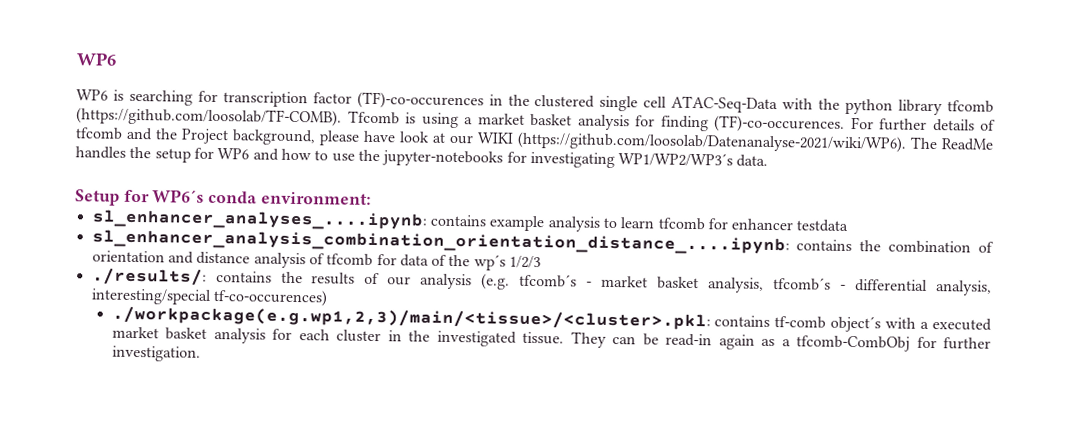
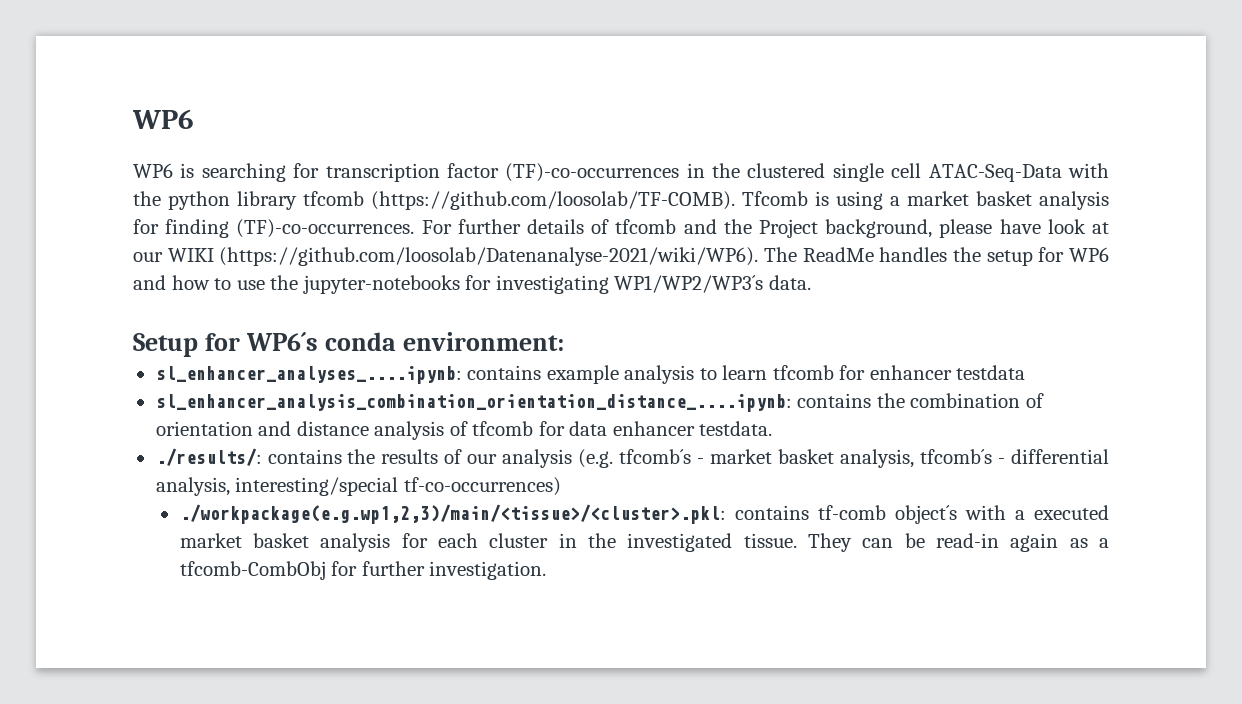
- WP6 is searching for transcription factor (TF)-co-occurences in the clustered single cell ATAC-Seq-Data with the python library tfcomb (https://github.com/loosolab/TF-COMB). Tfcomb is using a market basket analysis for finding (TF)-co-occurences.
+ WP6 is searching for transcription factor (TF)-co-occurrences in the clustered single cell ATAC-Seq-Data with the python library tfcomb (https://github.com/loosolab/TF-COMB). Tfcomb is using a market basket analysis for finding (TF)-co-occurrences.
- sl_enhancer_analysis_combination_orientation_distance_....ipynb: contains the combination of orientation and distance analysis of tfcomb for data of the wp´s 1/2/3
+ sl_enhancer_analysis_combination_orientation_distance_....ipynb: contains the combination of orientation and distance analysis of tfcomb for data enhancer testdata.
- ./results/: contains the results of our analysis (e.g. tfcomb´s - market basket analysis, tfcomb´s - differential analysis, interesting/special tf-co-occurences)
+ ./results/: contains the results of our analysis (e.g. tfcomb´s - market basket analysis, tfcomb´s - differential analysis, interesting/special tf-co-occurrences)

